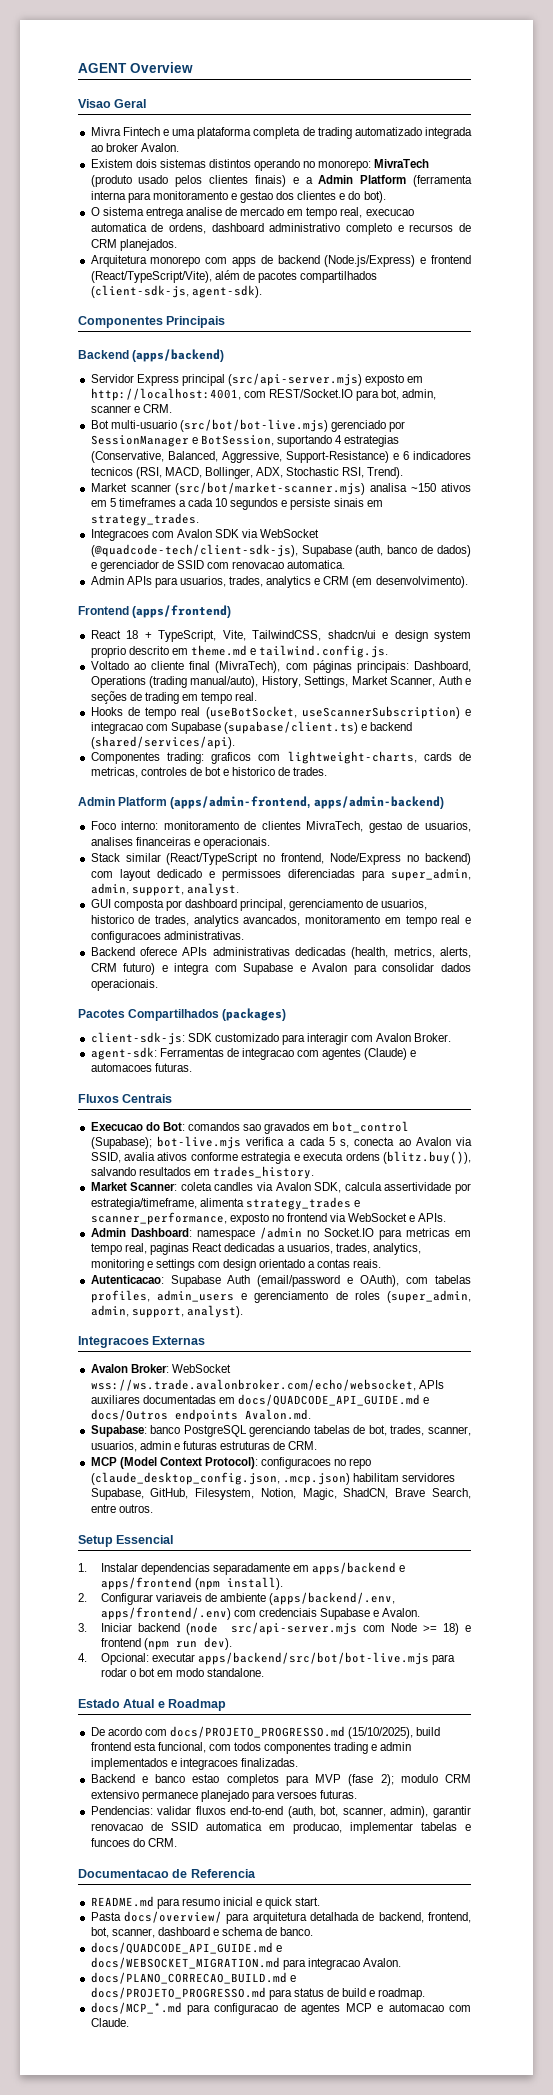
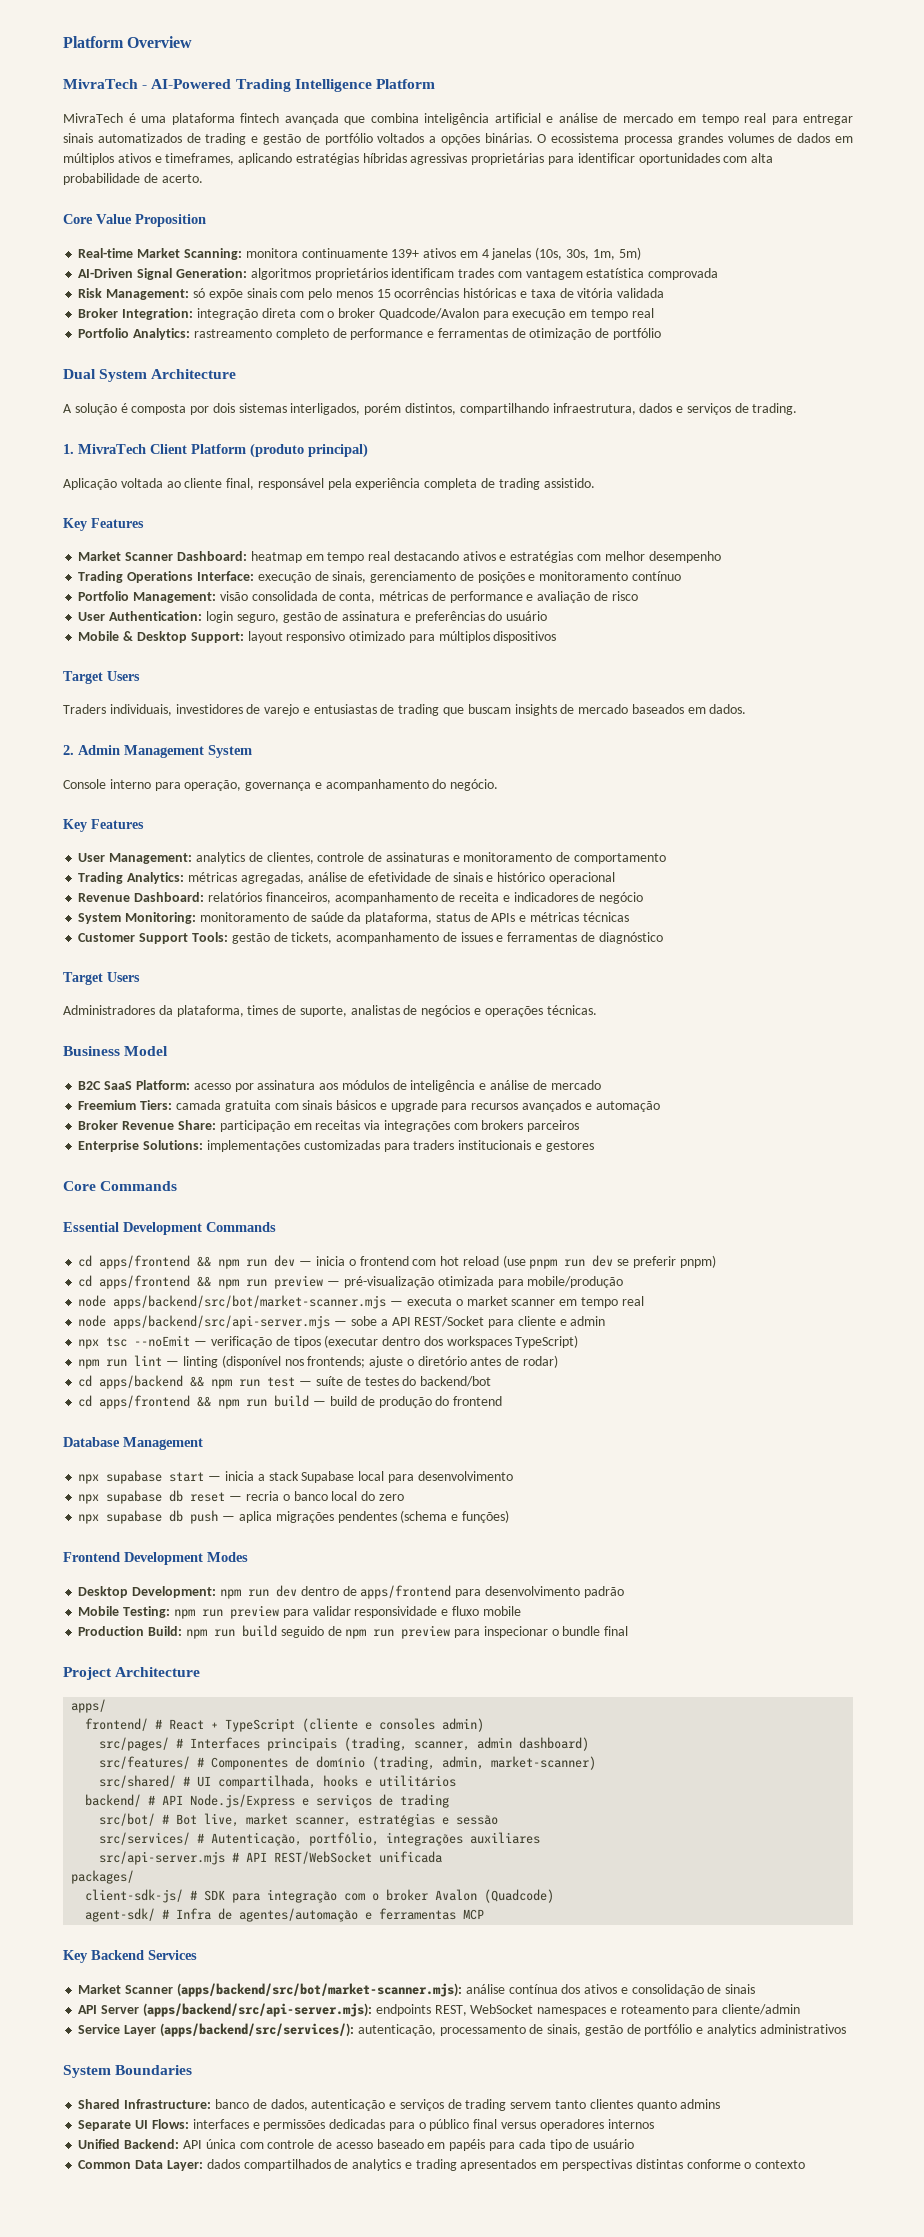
- AGENT Overview
+ Platform Overview
- Visao Geral
- Mivra Fintech e uma plataforma completa de trading automatizado integrada ao broker Avalon.
- Existem dois sistemas distintos operando no monorepo: MivraTech (produto usado pelos clientes finais) e a Admin Platform (ferramenta interna para monitoramento e gestao dos clientes e do bot).
- O sistema entrega analise de mercado em tempo real, execucao automatica de ordens, dashboard administrativo completo e recursos de CRM planejados.
- Arquitetura monorepo com apps de backend (Node.js/Express) e frontend (React/TypeScript/Vite), além de pacotes compartilhados (client-sdk-js, agent-sdk).
- Componentes Principais
- Backend (apps/backend)
- Servidor Express principal (src/api-server.mjs) exposto em http://localhost:4001, com REST/Socket.IO para bot, admin, scanner e CRM.
- Bot multi-usuario (src/bot/bot-live.mjs) gerenciado por SessionManager e BotSession, suportando 4 estrategias (Conservative, Balanced, Aggressive, Support-Resistance) e 6 indicadores tecnicos (RSI, MACD, Bollinger, ADX, Stochastic RSI, Trend).
- Market scanner (src/bot/market-scanner.mjs) analisa ~150 ativos em 5 timeframes a cada 10 segundos e persiste sinais em strategy_trades.
- Integracoes com Avalon SDK via WebSocket (@quadcode-tech/client-sdk-js), Supabase (auth, banco de dados) e gerenciador de SSID com renovacao automatica.
- Admin APIs para usuarios, trades, analytics e CRM (em desenvolvimento).
- Frontend (apps/frontend)
- React 18 + TypeScript, Vite, TailwindCSS, shadcn/ui e design system proprio descrito em theme.md e tailwind.config.js.
- Voltado ao cliente final (MivraTech), com páginas principais: Dashboard, Operations (trading manual/auto), History, Settings, Market Scanner, Auth e seções de trading em tempo real.
- Hooks de tempo real (useBotSocket, useScannerSubscription) e integracao com Supabase (supabase/client.ts) e backend (shared/services/api).
- Componentes trading: graficos com lightweight-charts, cards de metricas, controles de bot e historico de trades.
- Admin Platform (apps/admin-frontend, apps/admin-backend)
- Foco interno: monitoramento de clientes MivraTech, gestao de usuarios, analises financeiras e operacionais.
- Stack similar (React/TypeScript no frontend, Node/Express no backend) com layout dedicado e permissoes diferenciadas para super_admin, admin, support, analyst.
- GUI composta por dashboard principal, gerenciamento de usuarios, historico de trades, analytics avancados, monitoramento em tempo real e configuracoes administrativas.
- Backend oferece APIs administrativas dedicadas (health, metrics, alerts, CRM futuro) e integra com Supabase e Avalon para consolidar dados operacionais.
- Pacotes Compartilhados (packages)
- client-sdk-js: SDK customizado para interagir com Avalon Broker.
- agent-sdk: Ferramentas de integracao com agentes (Claude) e automacoes futuras.
- Fluxos Centrais
- Execucao do Bot: comandos sao gravados em bot_control (Supabase); bot-live.mjs verifica a cada 5 s, conecta ao Avalon via SSID, avalia ativos conforme estrategia e executa ordens (blitz.buy()), salvando resultados em trades_history.
- Market Scanner: coleta candles via Avalon SDK, calcula assertividade por estrategia/timeframe, alimenta strategy_trades e scanner_performance, exposto no frontend via WebSocket e APIs.
- Admin Dashboard: namespace /admin no Socket.IO para metricas em tempo real, paginas React dedicadas a usuarios, trades, analytics, monitoring e settings com design orientado a contas reais.
- Autenticacao: Supabase Auth (email/password e OAuth), com tabelas profiles, admin_users e gerenciamento de roles (super_admin, admin, support, analyst).
- Integracoes Externas
- Avalon Broker: WebSocket wss://ws.trade.avalonbroker.com/echo/websocket, APIs auxiliares documentadas em docs/QUADCODE_API_GUIDE.md e docs/Outros endpoints Avalon.md.
- Supabase: banco PostgreSQL gerenciando tabelas de bot, trades, scanner, usuarios, admin e futuras estruturas de CRM.
- MCP (Model Context Protocol): configuracoes no repo (claude_desktop_config.json, .mcp.json) habilitam servidores Supabase, GitHub, Filesystem, Notion, Magic, ShadCN, Brave Search, entre outros.
- Setup Essencial
- 1. Instalar dependencias separadamente em apps/backend e apps/frontend (npm install).
- 2. Configurar variaveis de ambiente (apps/backend/.env, apps/frontend/.env) com credenciais Supabase e Avalon.
- 3. Iniciar backend (node src/api-server.mjs com Node >= 18) e frontend (npm run dev).
- 4. Opcional: executar apps/backend/src/bot/bot-live.mjs para rodar o bot em modo standalone.
- Estado Atual e Roadmap
- De acordo com docs/PROJETO_PROGRESSO.md (15/10/2025), build frontend esta funcional, com todos componentes trading e admin implementados e integracoes finalizadas.
- Backend e banco estao completos para MVP (fase 2); modulo CRM extensivo permanece planejado para versoes futuras.
- Pendencias: validar fluxos end-to-end (auth, bot, scanner, admin), garantir renovacao de SSID automatica em producao, implementar tabelas e funcoes do CRM.
- Documentacao de Referencia
- README.md para resumo inicial e quick start.
- Pasta docs/overview/ para arquitetura detalhada de backend, frontend, bot, scanner, dashboard e schema de banco.
- docs/QUADCODE_API_GUIDE.md e docs/WEBSOCKET_MIGRATION.md para integracao Avalon.
- docs/PLANO_CORRECAO_BUILD.md e docs/PROJETO_PROGRESSO.md para status de build e roadmap.
- docs/MCP_*.md para configuracao de agentes MCP e automacao com Claude.
+ MivraTech - AI-Powered Trading Intelligence Platform
+ MivraTech é uma plataforma fintech avançada que combina inteligência artificial e análise de mercado em tempo real para entregar sinais automatizados de trading e gestão de portfólio voltados a opções binárias. O ecossistema processa grandes volumes de dados em múltiplos ativos e timeframes, aplicando estratégias híbridas agressivas proprietárias para identificar oportunidades com alta probabilidade de acerto.
+ Core Value Proposition
+ Real-time Market Scanning: monitora continuamente 139+ ativos em 4 janelas (10s, 30s, 1m, 5m)
+ AI-Driven Signal Generation: algoritmos proprietários identificam trades com vantagem estatística comprovada
+ Risk Management: só expõe sinais com pelo menos 15 ocorrências históricas e taxa de vitória validada
+ Broker Integration: integração direta com o broker Quadcode/Avalon para execução em tempo real
+ Portfolio Analytics: rastreamento completo de performance e ferramentas de otimização de portfólio
+ Dual System Architecture
+ A solução é composta por dois sistemas interligados, porém distintos, compartilhando infraestrutura, dados e serviços de trading.
+ 1. MivraTech Client Platform (produto principal)
+ Aplicação voltada ao cliente final, responsável pela experiência completa de trading assistido.
+ Key Features
+ Market Scanner Dashboard: heatmap em tempo real destacando ativos e estratégias com melhor desempenho
+ Trading Operations Interface: execução de sinais, gerenciamento de posições e monitoramento contínuo
+ Portfolio Management: visão consolidada de conta, métricas de performance e avaliação de risco
+ User Authentication: login seguro, gestão de assinatura e preferências do usuário
+ Mobile & Desktop Support: layout responsivo otimizado para múltiplos dispositivos
+ Target Users
+ Traders individuais, investidores de varejo e entusiastas de trading que buscam insights de mercado baseados em dados.
+ 2. Admin Management System
+ Console interno para operação, governança e acompanhamento do negócio.
+ Key Features
+ User Management: analytics de clientes, controle de assinaturas e monitoramento de comportamento
+ Trading Analytics: métricas agregadas, análise de efetividade de sinais e histórico operacional
+ Revenue Dashboard: relatórios financeiros, acompanhamento de receita e indicadores de negócio
+ System Monitoring: monitoramento de saúde da plataforma, status de APIs e métricas técnicas
+ Customer Support Tools: gestão de tickets, acompanhamento de issues e ferramentas de diagnóstico
+ Target Users
+ Administradores da plataforma, times de suporte, analistas de negócios e operações técnicas.
+ Business Model
+ B2C SaaS Platform: acesso por assinatura aos módulos de inteligência e análise de mercado
+ Freemium Tiers: camada gratuita com sinais básicos e upgrade para recursos avançados e automação
+ Broker Revenue Share: participação em receitas via integrações com brokers parceiros
+ Enterprise Solutions: implementações customizadas para traders institucionais e gestores
+ Core Commands
+ Essential Development Commands
+ cd apps/frontend && npm run dev — inicia o frontend com hot reload (use pnpm run dev se preferir pnpm)
+ cd apps/frontend && npm run preview — pré-visualização otimizada para mobile/produção
+ node apps/backend/src/bot/market-scanner.mjs — executa o market scanner em tempo real
+ node apps/backend/src/api-server.mjs — sobe a API REST/Socket para cliente e admin
+ npx tsc --noEmit — verificação de tipos (executar dentro dos workspaces TypeScript)
+ npm run lint — linting (disponível nos frontends; ajuste o diretório antes de rodar)
+ cd apps/backend && npm run test — suíte de testes do backend/bot
+ cd apps/frontend && npm run build — build de produção do frontend
+ Database Management
+ npx supabase start — inicia a stack Supabase local para desenvolvimento
+ npx supabase db reset — recria o banco local do zero
+ npx supabase db push — aplica migrações pendentes (schema e funções)
+ Frontend Development Modes
+ Desktop Development: npm run dev dentro de apps/frontend para desenvolvimento padrão
+ Mobile Testing: npm run preview para validar responsividade e fluxo mobile
+ Production Build: npm run build seguido de npm run preview para inspecionar o bundle final
+ Project Architecture
+ apps/
+ frontend/ # React + TypeScript (cliente e consoles admin)
+ src/pages/ # Interfaces principais (trading, scanner, admin dashboard)
+ src/features/ # Componentes de domínio (trading, admin, market-scanner)
+ src/shared/ # UI compartilhada, hooks e utilitários
+ backend/ # API Node.js/Express e serviços de trading
+ src/bot/ # Bot live, market scanner, estratégias e sessão
+ src/services/ # Autenticação, portfólio, integrações auxiliares
+ src/api-server.mjs # API REST/WebSocket unificada
+ packages/
+ client-sdk-js/ # SDK para integração com o broker Avalon (Quadcode)
+ agent-sdk/ # Infra de agentes/automação e ferramentas MCP
+ Key Backend Services
+ Market Scanner (apps/backend/src/bot/market-scanner.mjs): análise contínua dos ativos e consolidação de sinais
+ API Server (apps/backend/src/api-server.mjs): endpoints REST, WebSocket namespaces e roteamento para cliente/admin
+ Service Layer (apps/backend/src/services/): autenticação, processamento de sinais, gestão de portfólio e analytics administrativos
+ System Boundaries
+ Shared Infrastructure: banco de dados, autenticação e serviços de trading servem tanto clientes quanto admins
+ Separate UI Flows: interfaces e permissões dedicadas para o público final versus operadores internos
+ Unified Backend: API única com controle de acesso baseado em papéis para cada tipo de usuário
+ Common Data Layer: dados compartilhados de analytics e trading apresentados em perspectivas distintas conforme o contexto

